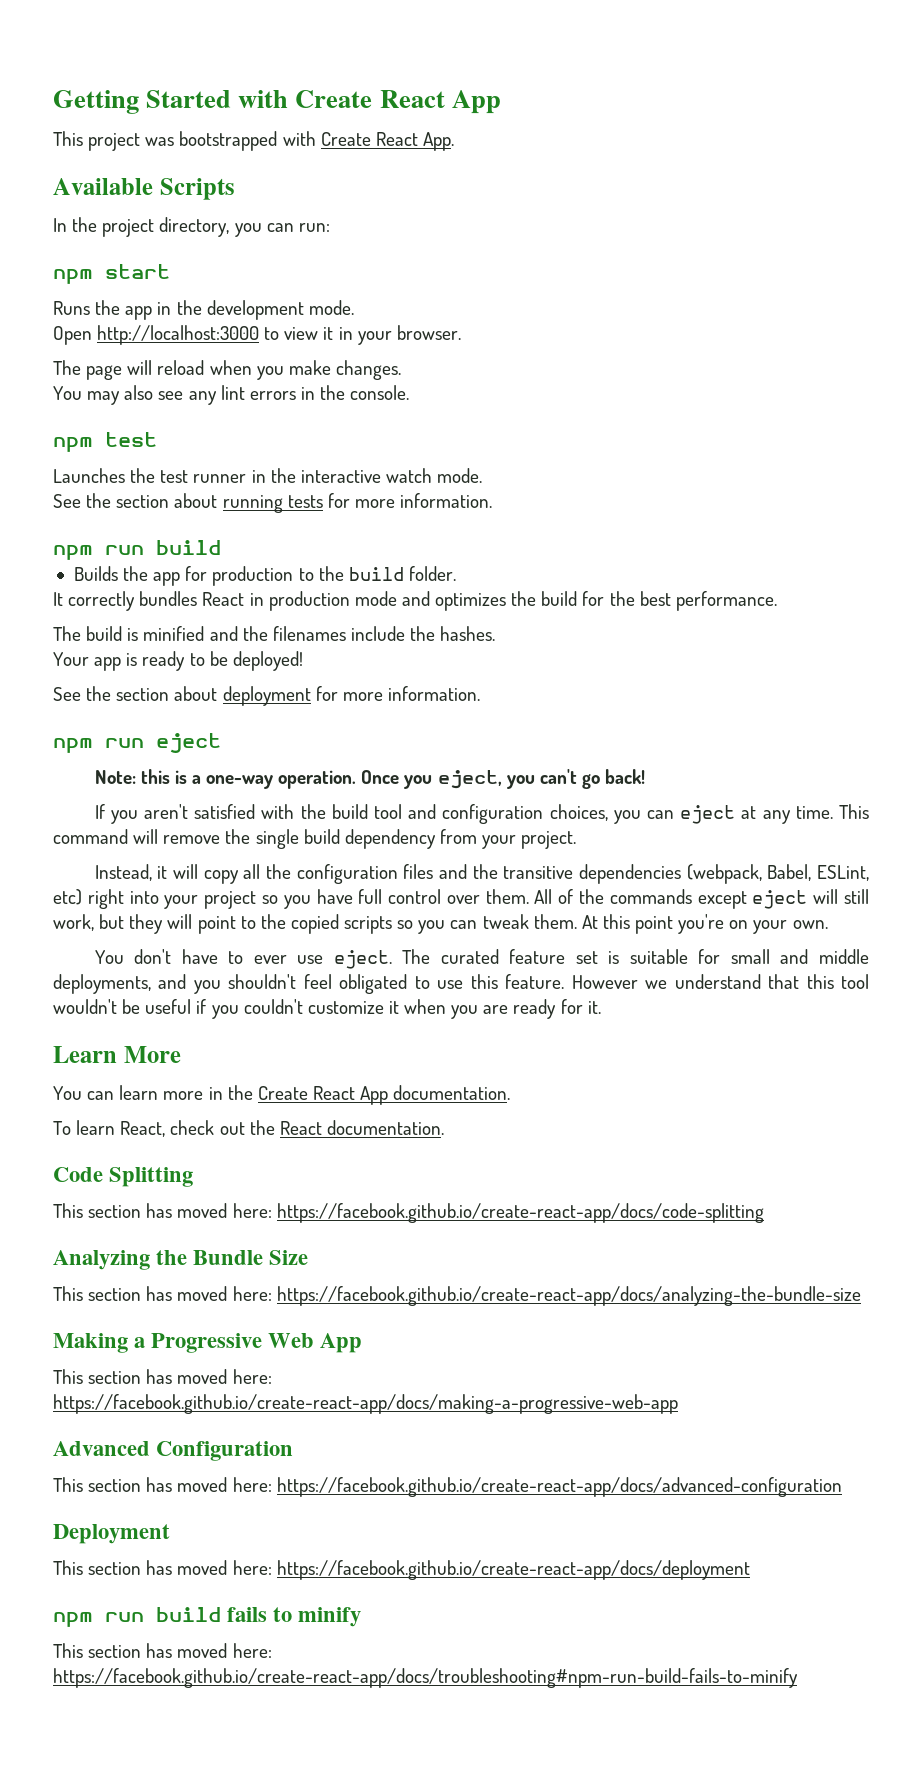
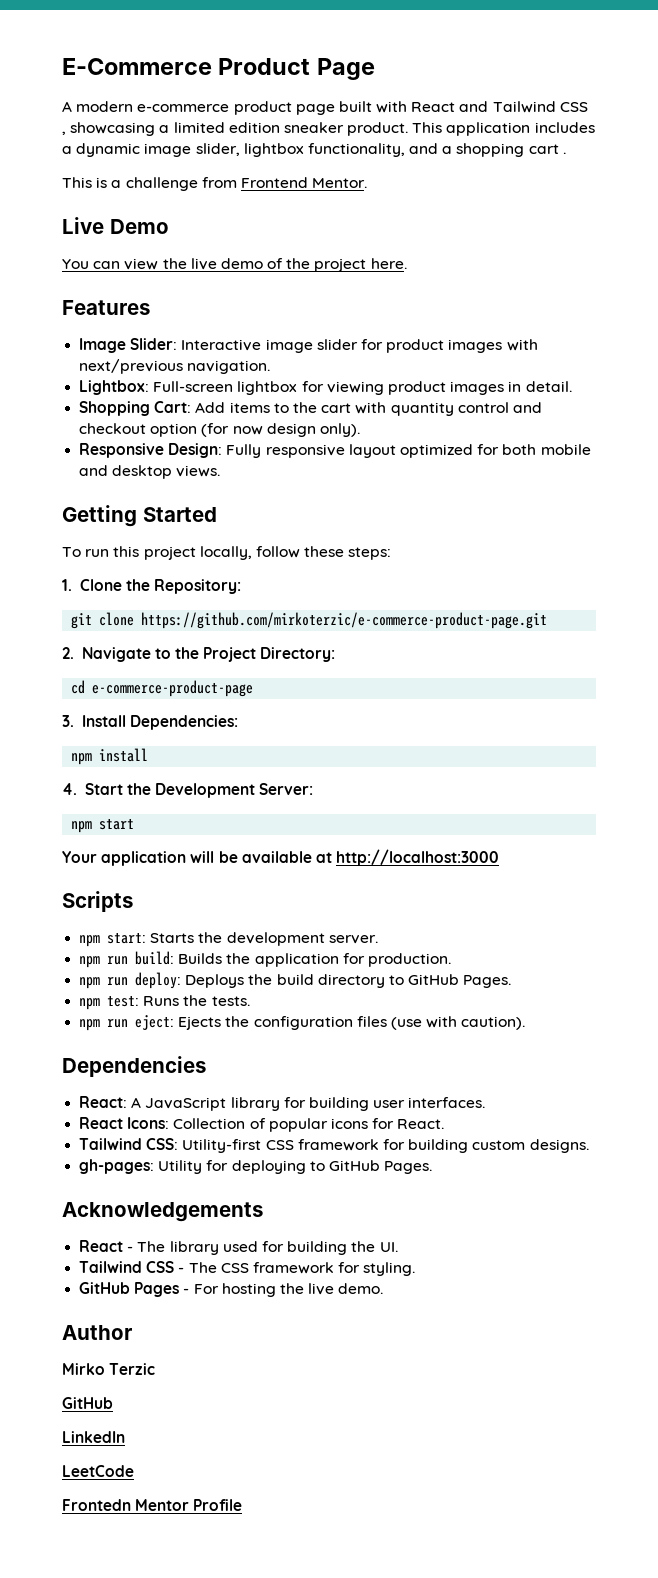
- Getting Started with Create React App
- This project was bootstrapped with Create React App.
- Available Scripts
- In the project directory, you can run:
+ E-Commerce Product Page
+ A modern e-commerce product page built with React and Tailwind CSS , showcasing a limited edition sneaker product. This application includes a dynamic image slider, lightbox functionality, and a shopping cart .
+ This is a challenge from Frontend Mentor.
+ Live Demo
+ You can view the live demo of the project here.
+ Features
+ Image Slider: Interactive image slider for product images with next/previous navigation.
+ Lightbox: Full-screen lightbox for viewing product images in detail.
+ Shopping Cart: Add items to the cart with quantity control and checkout option (for now design only).
+ Responsive Design: Fully responsive layout optimized for both mobile and desktop views.
+ Getting Started
+ To run this project locally, follow these steps:
+ 1. Clone the Repository:
+ git clone https://github.com/mirkoterzic/e-commerce-product-page.git
+ 2. Navigate to the Project Directory:
+ cd e-commerce-product-page
+ 3. Install Dependencies:
+ npm install
+ 4. Start the Development Server:
  npm start
- Runs the app in the development mode.
- Open http://localhost:3000 to view it in your browser.
- The page will reload when you make changes.
- You may also see any lint errors in the console.
- npm test
- Launches the test runner in the interactive watch mode.
- See the section about running tests for more information.
- npm run build
- Builds the app for production to the build folder.
- It correctly bundles React in production mode and optimizes the build for the best performance.
- The build is minified and the filenames include the hashes.
- Your app is ready to be deployed!
- See the section about deployment for more information.
- npm run eject
- Note: this is a one-way operation. Once you eject, you can't go back!
- If you aren't satisfied with the build tool and configuration choices, you can eject at any time. This command will remove the single build dependency from your project.
- Instead, it will copy all the configuration files and the transitive dependencies (webpack, Babel, ESLint, etc) right into your project so you have full control over them. All of the commands except eject will still work, but they will point to the copied scripts so you can tweak them. At this point you're on your own.
- You don't have to ever use eject. The curated feature set is suitable for small and middle deployments, and you shouldn't feel obligated to use this feature. However we understand that this tool wouldn't be useful if you couldn't customize it when you are ready for it.
- Learn More
- You can learn more in the Create React App documentation.
- To learn React, check out the React documentation.
- Code Splitting
- This section has moved here: https://facebook.github.io/create-react-app/docs/code-splitting
- Analyzing the Bundle Size
- This section has moved here: https://facebook.github.io/create-react-app/docs/analyzing-the-bundle-size
- Making a Progressive Web App
- This section has moved here: https://facebook.github.io/create-react-app/docs/making-a-progressive-web-app
- Advanced Configuration
- This section has moved here: https://facebook.github.io/create-react-app/docs/advanced-configuration
- Deployment
- This section has moved here: https://facebook.github.io/create-react-app/docs/deployment
- npm run build fails to minify
- This section has moved here: https://facebook.github.io/create-react-app/docs/troubleshooting#npm-run-build-fails-to-minify
+ Your application will be available at http://localhost:3000
+ Scripts
+ npm start: Starts the development server.
+ npm run build: Builds the application for production.
+ npm run deploy: Deploys the build directory to GitHub Pages.
+ npm test: Runs the tests.
+ npm run eject: Ejects the configuration files (use with caution).
+ Dependencies
+ React: A JavaScript library for building user interfaces.
+ React Icons: Collection of popular icons for React.
+ Tailwind CSS: Utility-first CSS framework for building custom designs.
+ gh-pages: Utility for deploying to GitHub Pages.
+ Acknowledgements
+ React - The library used for building the UI.
+ Tailwind CSS - The CSS framework for styling.
+ GitHub Pages - For hosting the live demo.
+ Author
+ Mirko Terzic
+ GitHub
+ LinkedIn
+ LeetCode
+ Frontedn Mentor Profile

